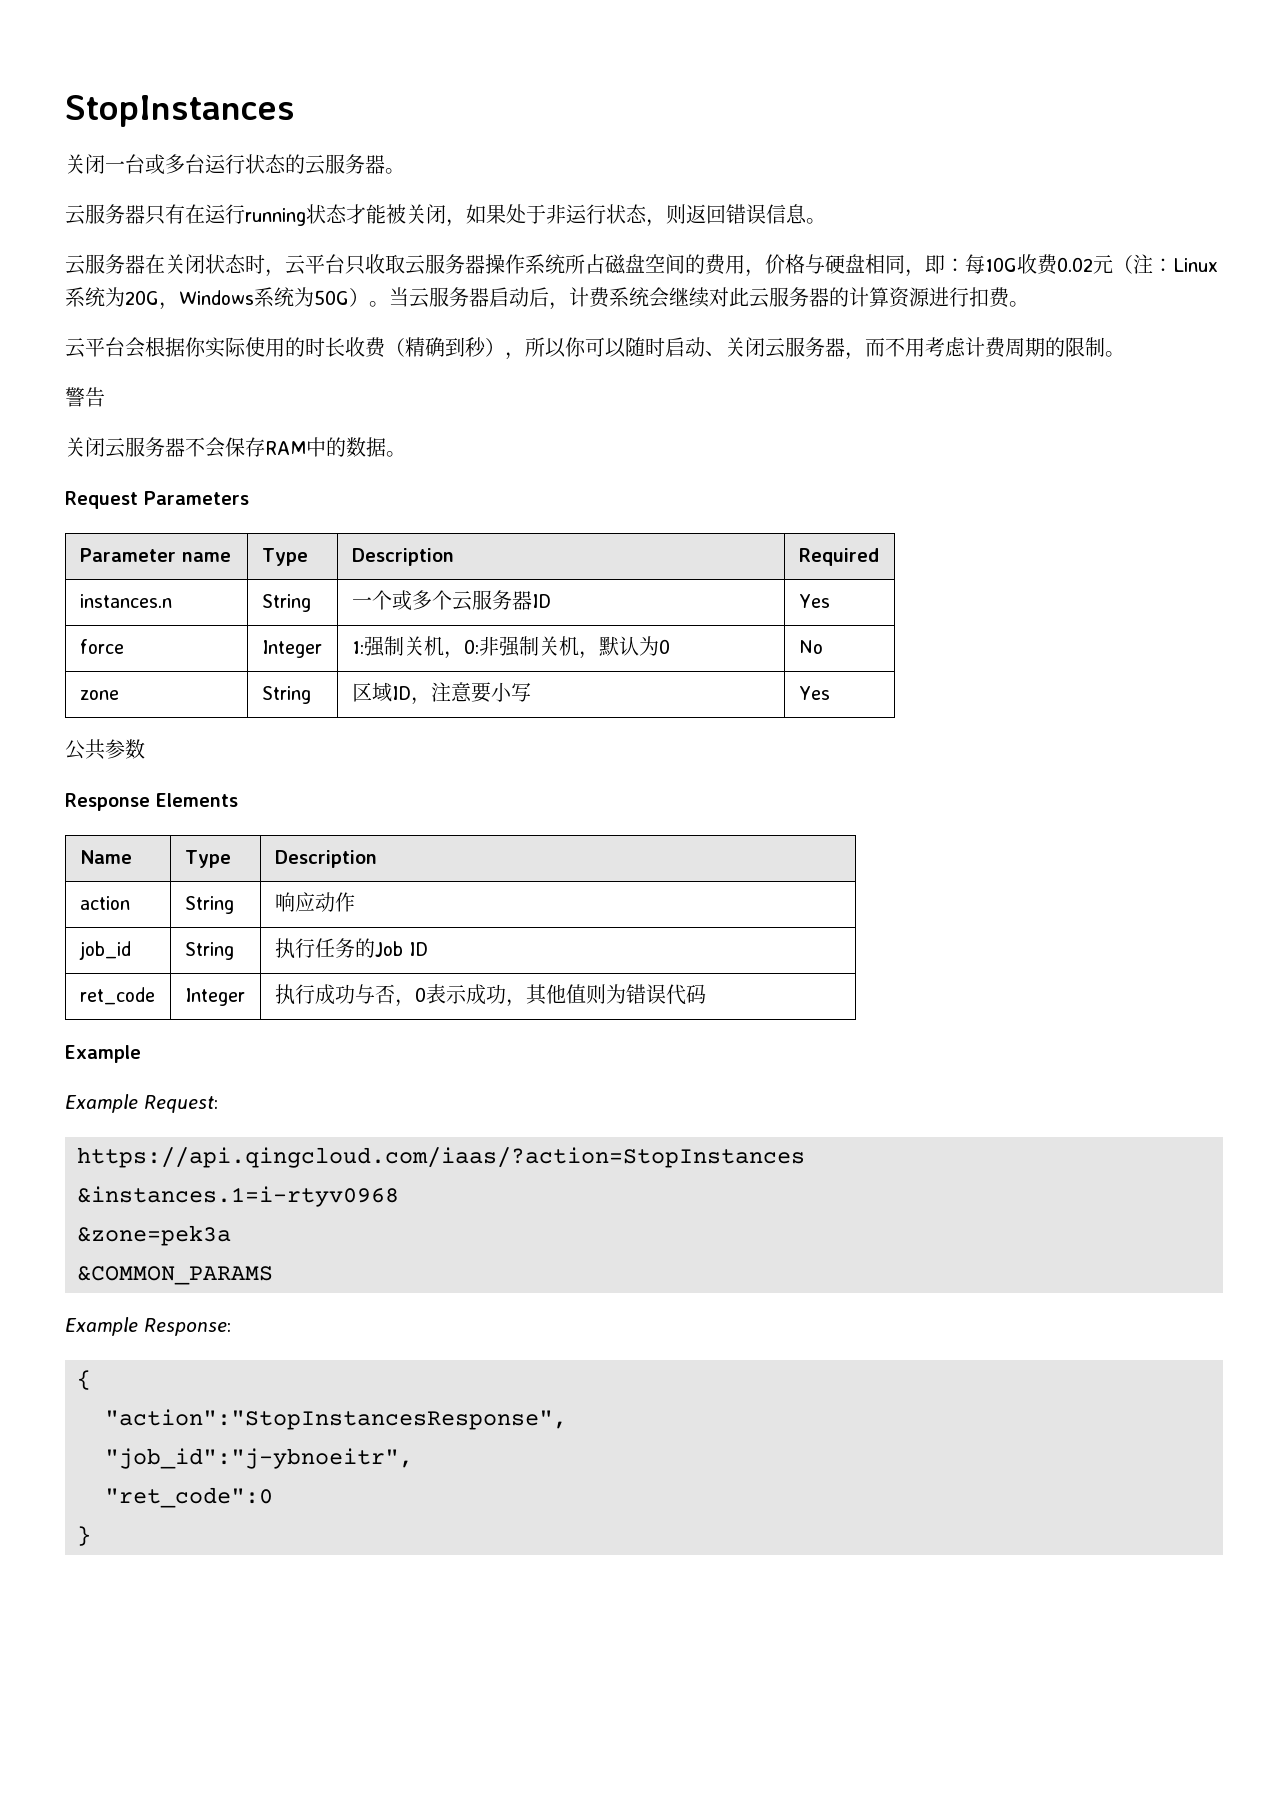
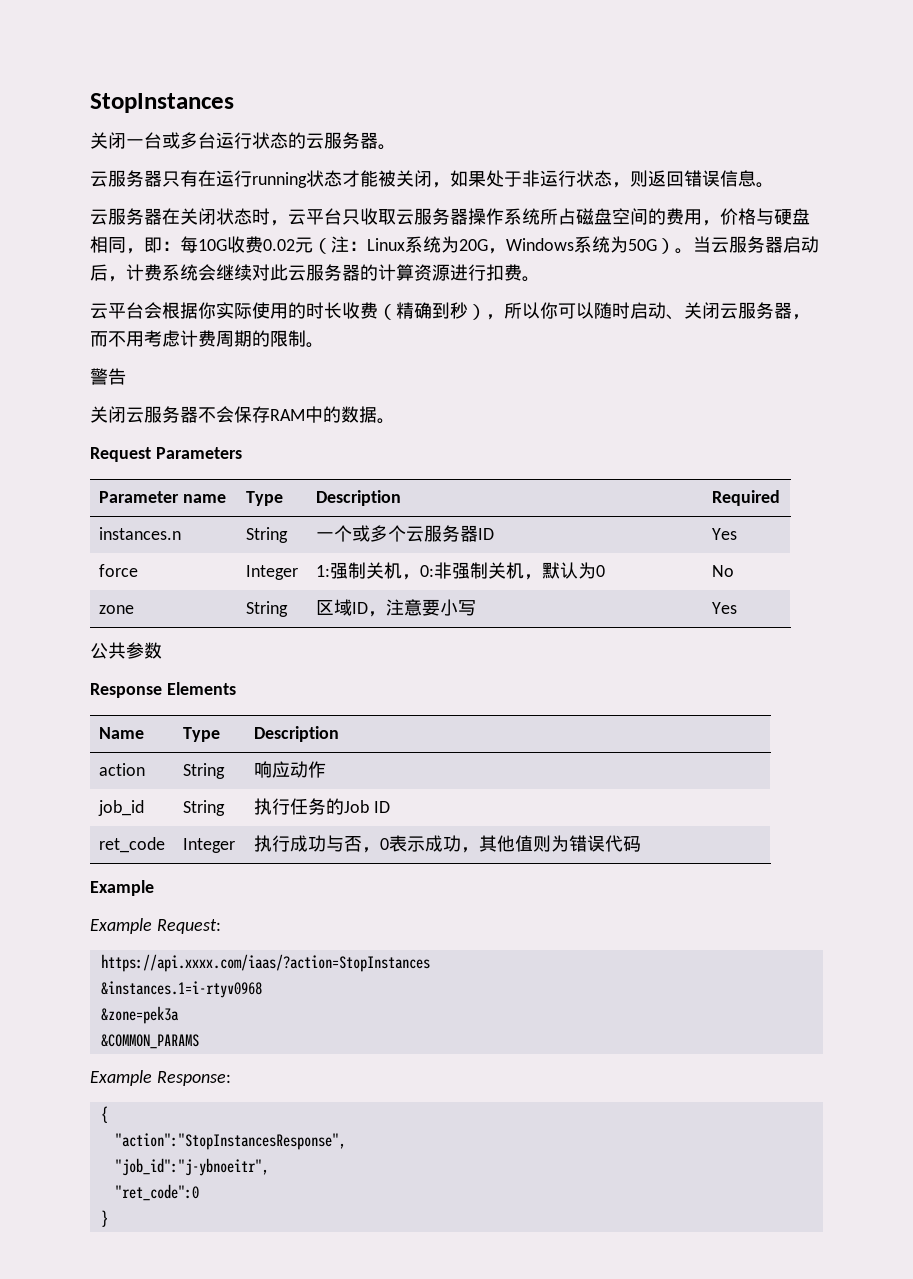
- https://api.qingcloud.com/iaas/?action=StopInstances
+ https://api.xxxx.com/iaas/?action=StopInstances

